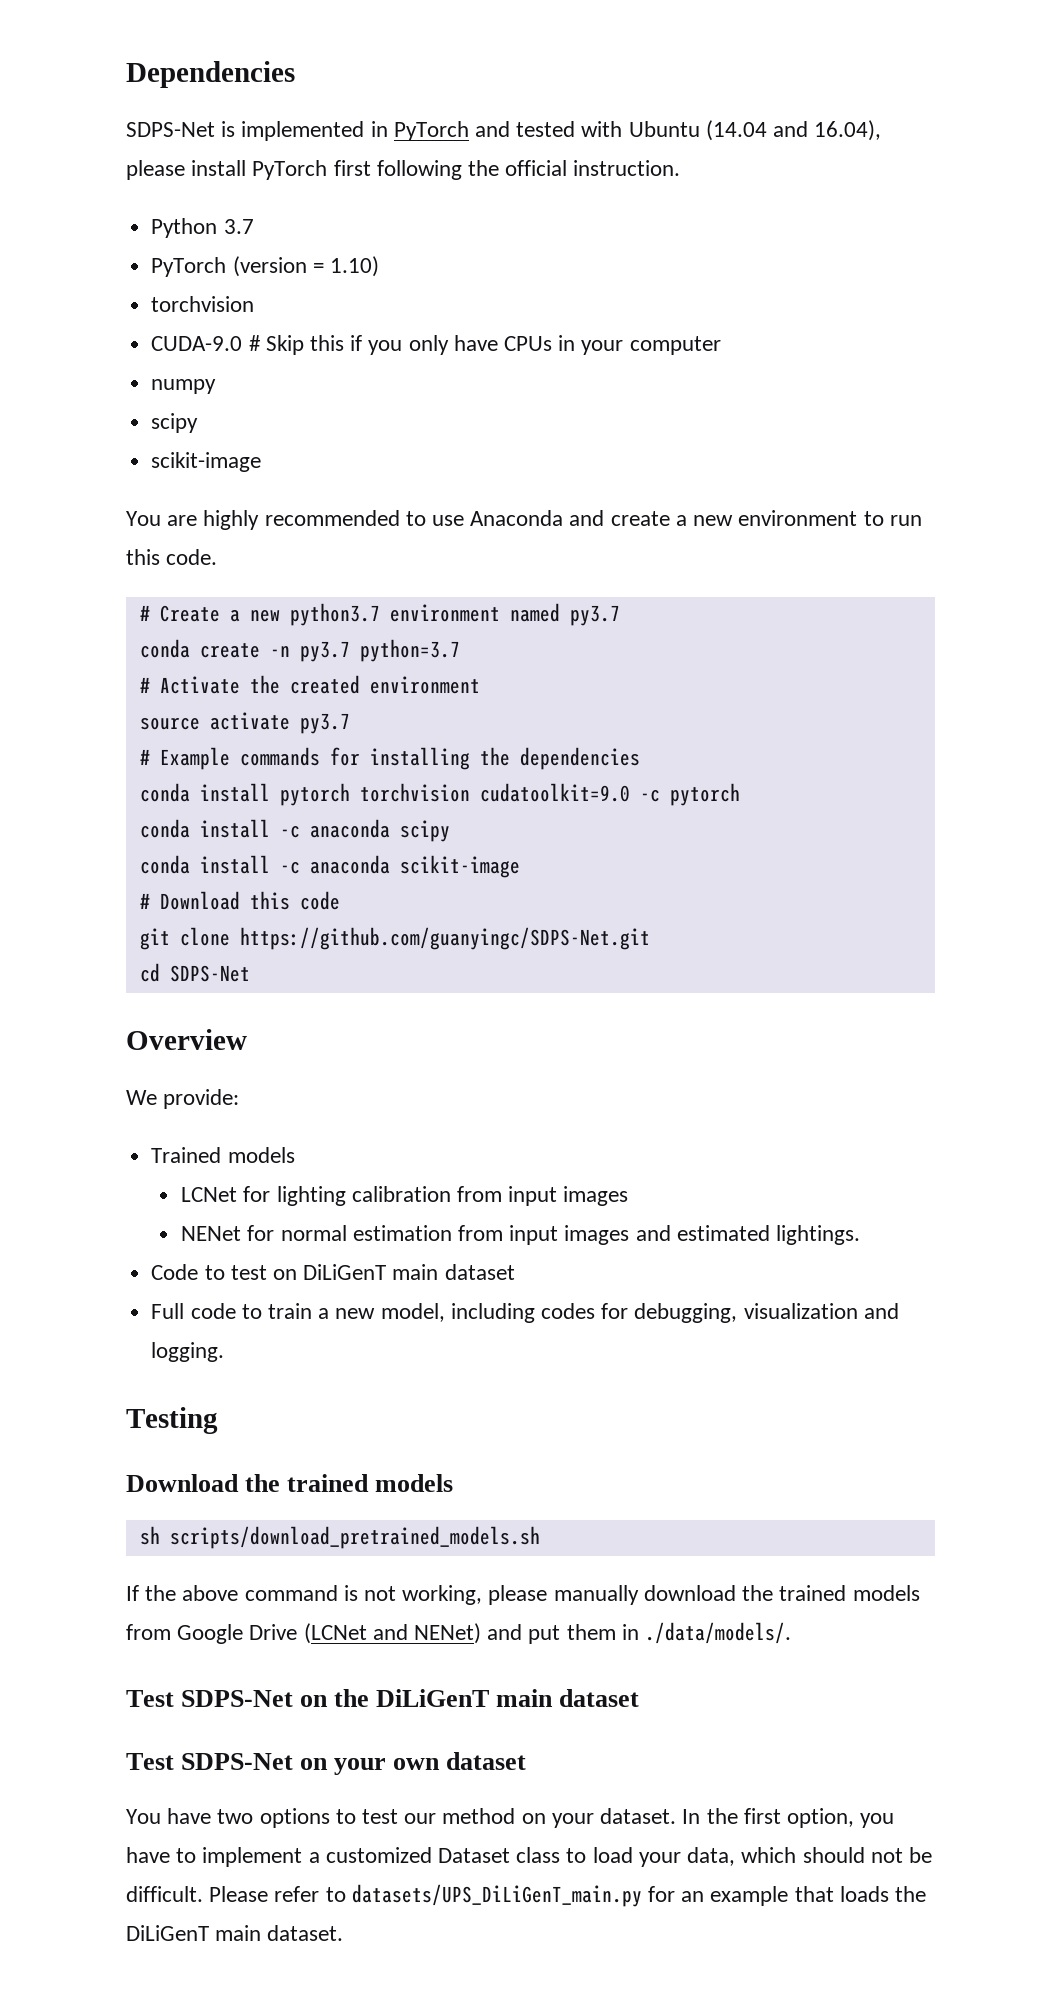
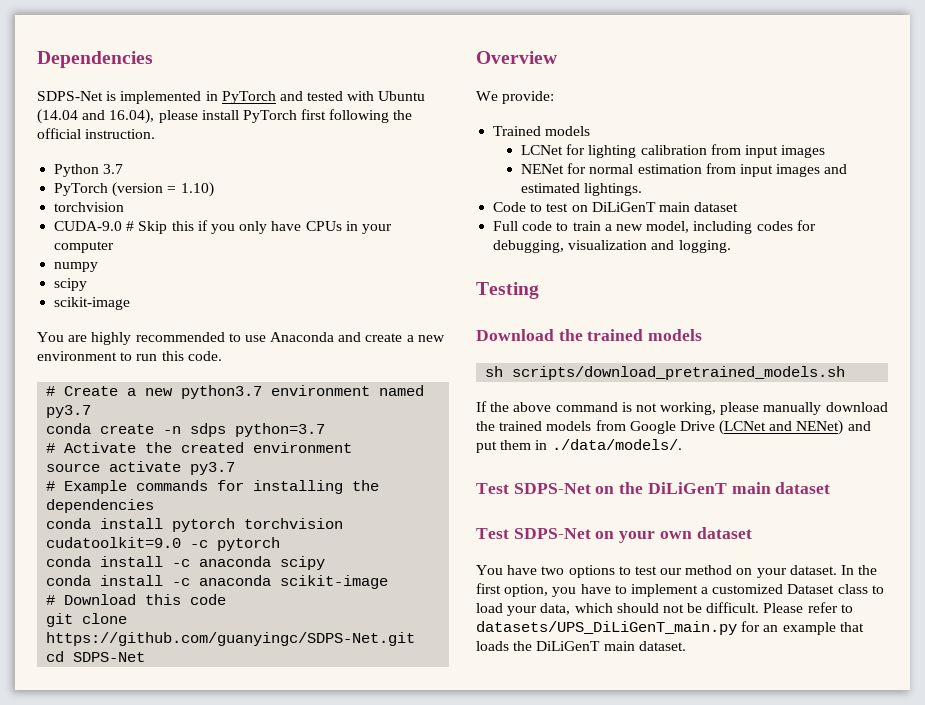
- conda create -n py3.7 python=3.7
+ conda create -n sdps python=3.7

